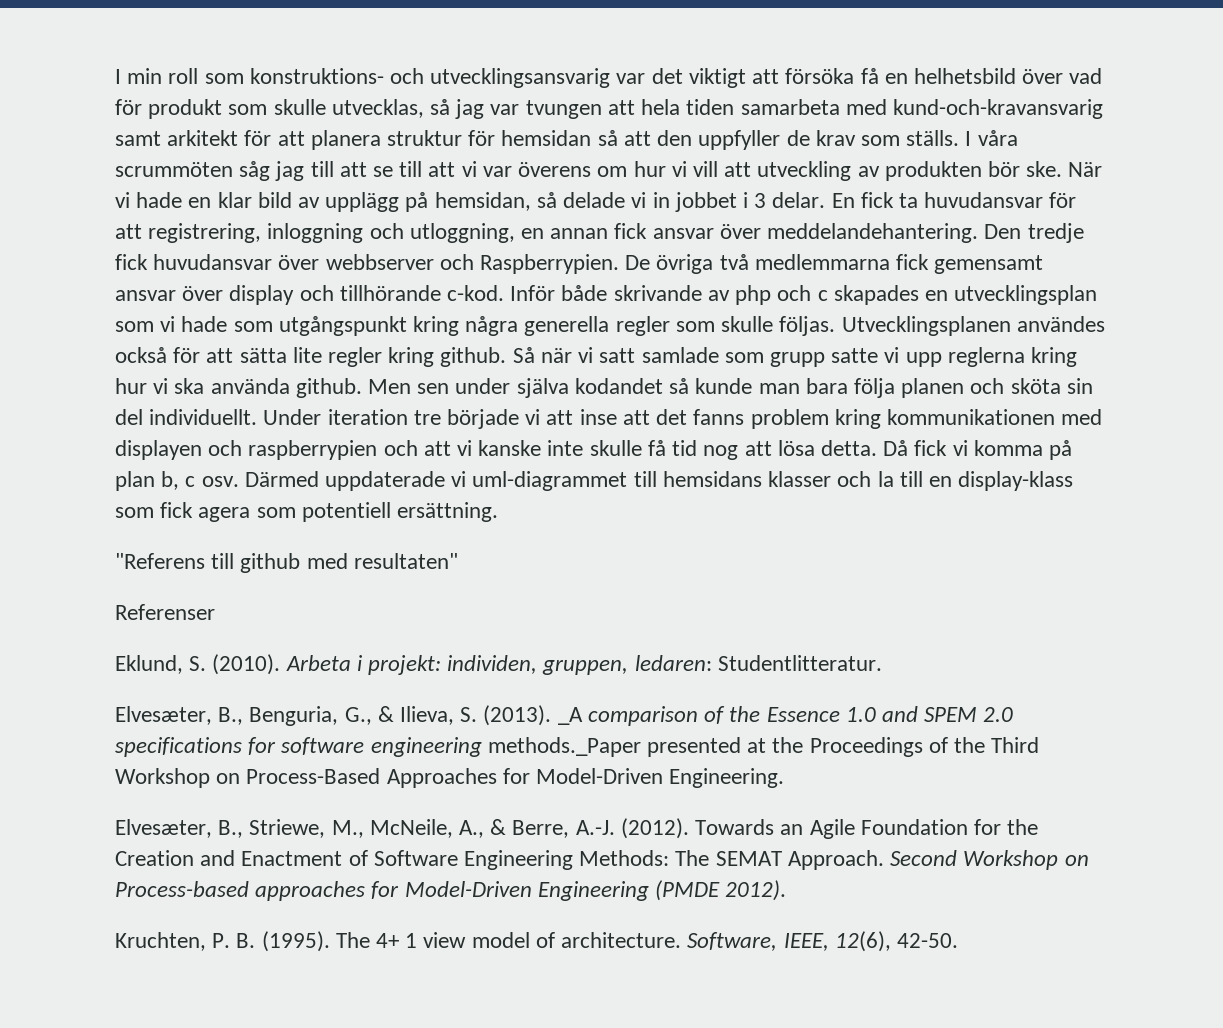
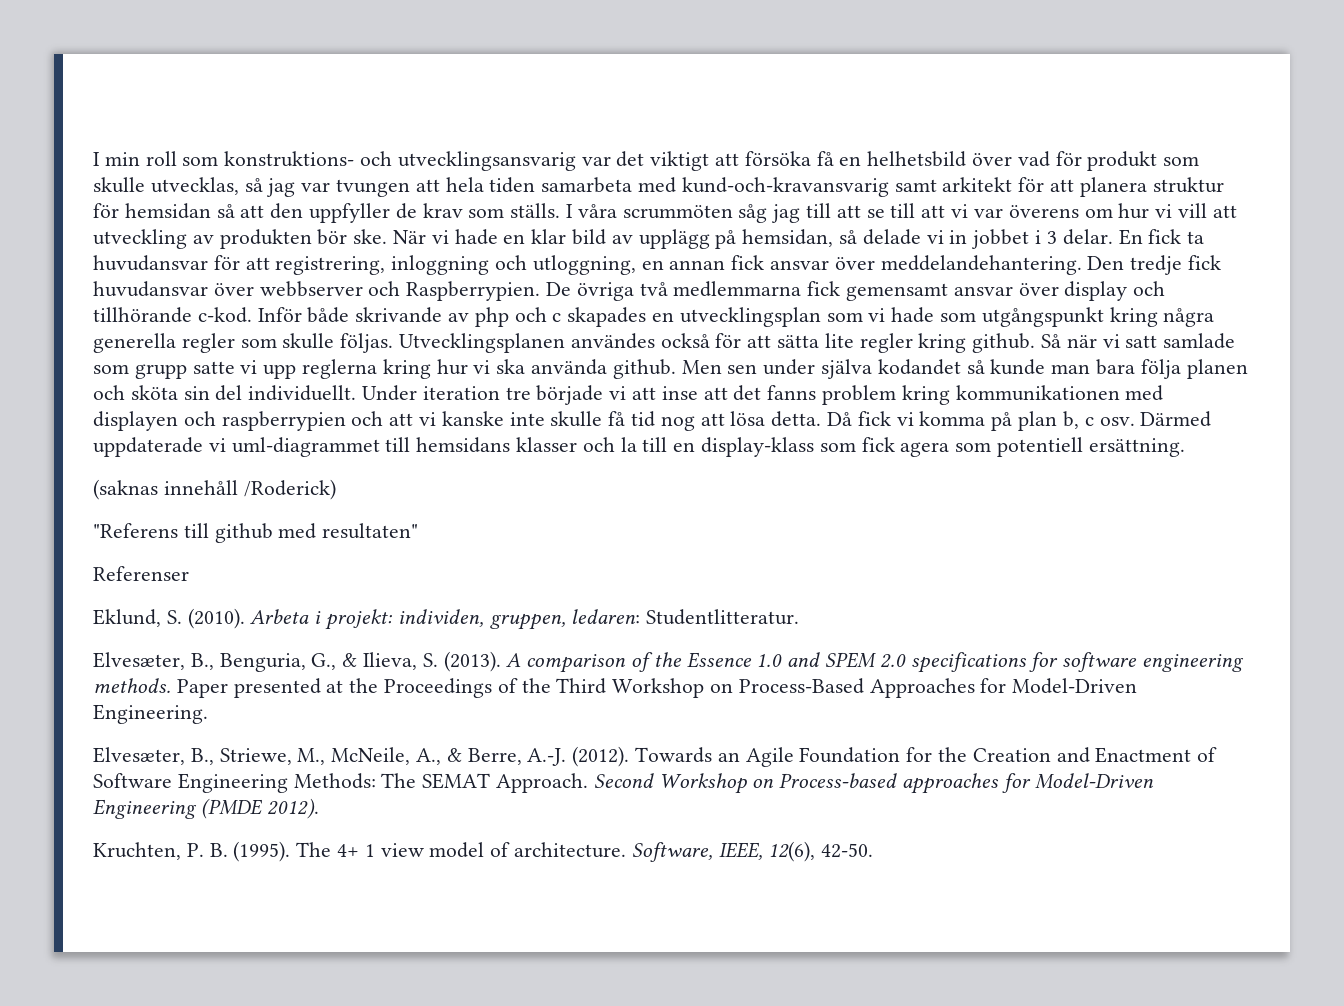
+ (saknas innehåll /Roderick)
- _A comparison of the Essence 1.0 and SPEM 2.0 specifications for software engineering methods._Paper presented at the Proceedings of the Third Workshop on Process-Based Approaches for Model-Driven Engineering.
+ A comparison of the Essence 1.0 and SPEM 2.0 specifications for software engineering methods. Paper presented at the Proceedings of the Third Workshop on Process-Based Approaches for Model-Driven Engineering.

